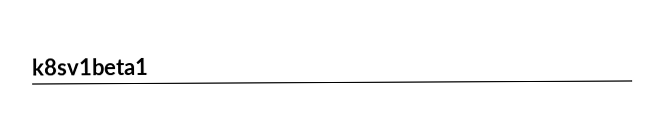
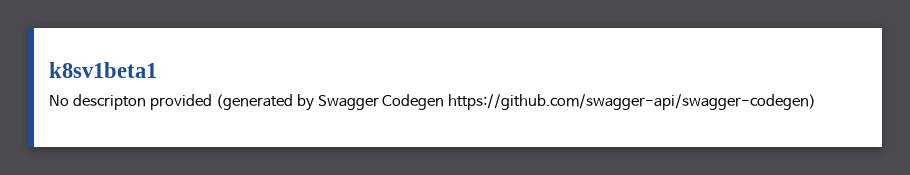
+ No descripton provided (generated by Swagger Codegen https://github.com/swagger-api/swagger-codegen)

